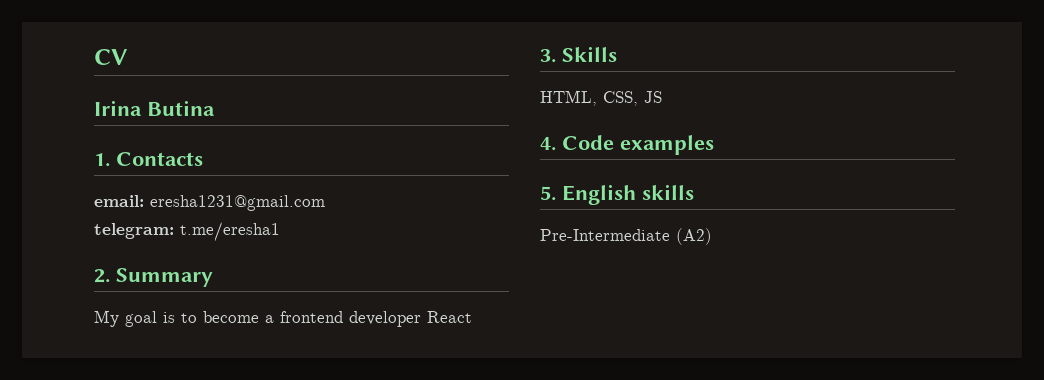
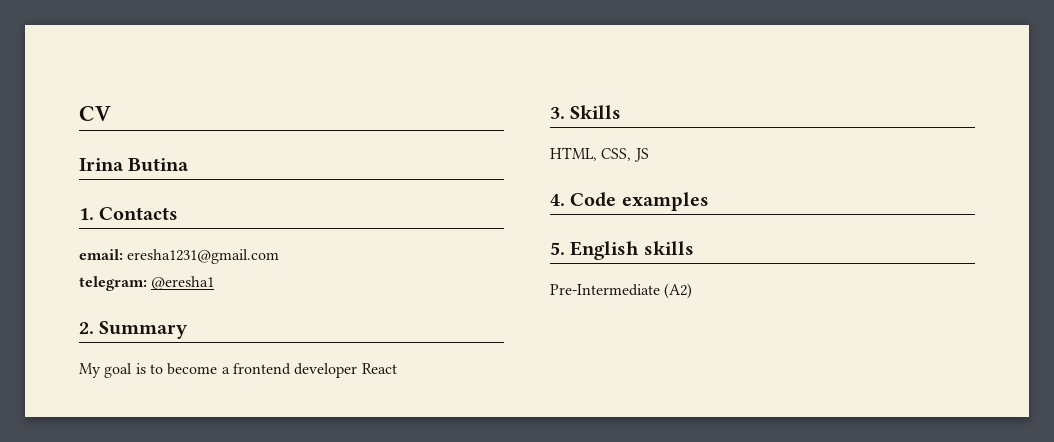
- telegram: t.me/eresha1
+ telegram: @eresha1

